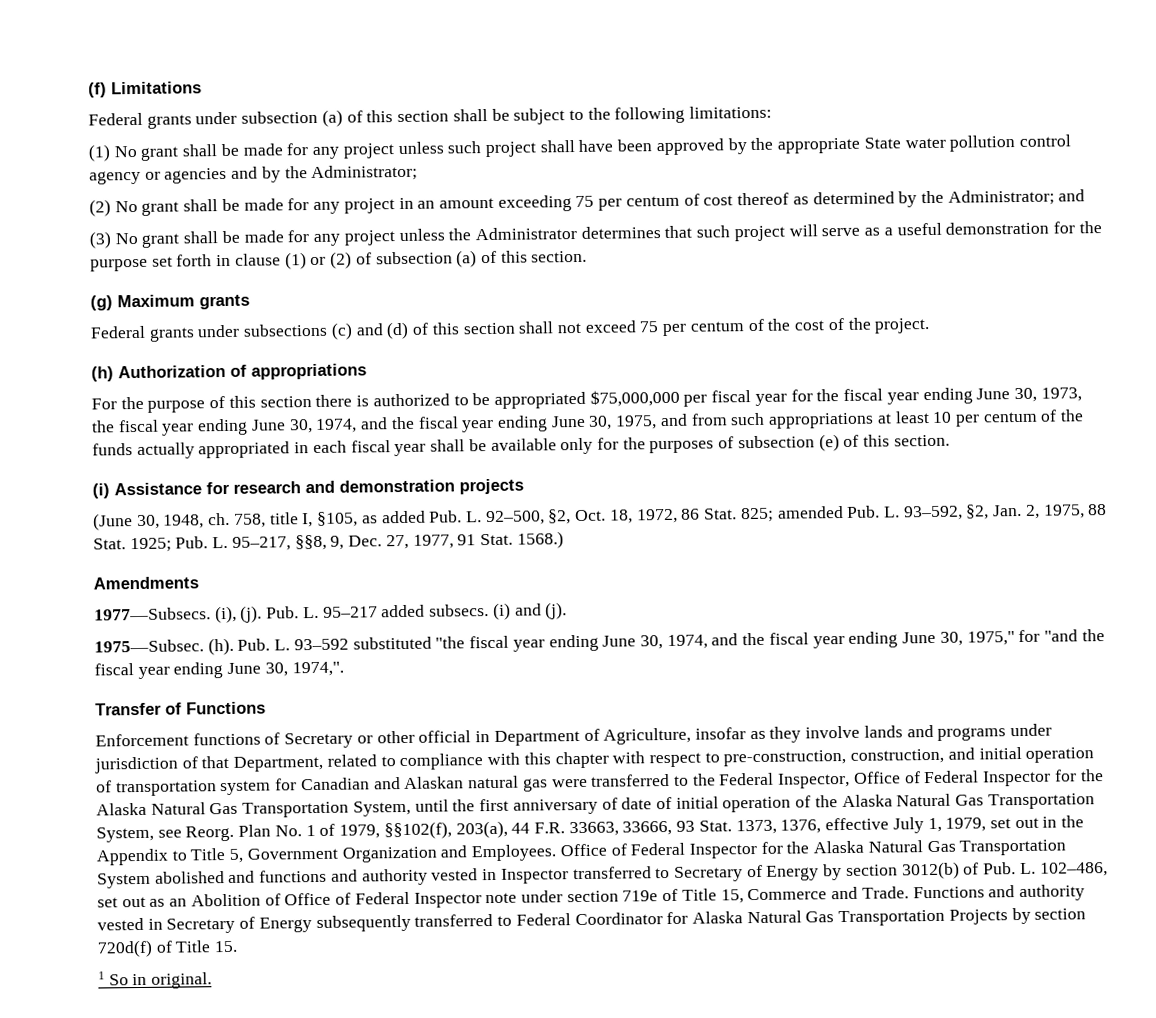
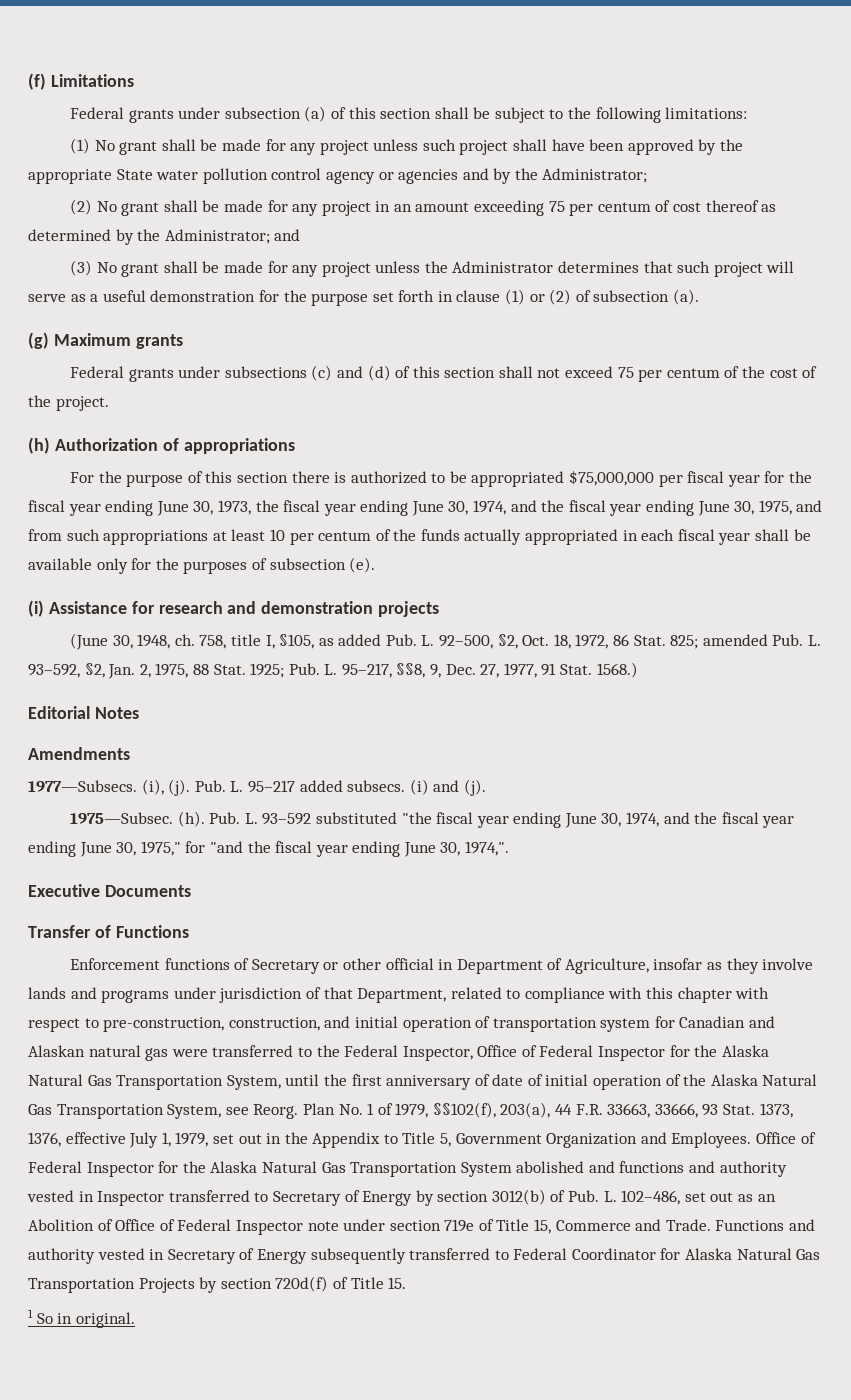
- (3) No grant shall be made for any project unless the Administrator determines that such project will serve as a useful demonstration for the purpose set forth in clause (1) or (2) of subsection (a) of this section.
+ (3) No grant shall be made for any project unless the Administrator determines that such project will serve as a useful demonstration for the purpose set forth in clause (1) or (2) of subsection (a).
- For the purpose of this section there is authorized to be appropriated $75,000,000 per fiscal year for the fiscal year ending June 30, 1973, the fiscal year ending June 30, 1974, and the fiscal year ending June 30, 1975, and from such appropriations at least 10 per centum of the funds actually appropriated in each fiscal year shall be available only for the purposes of subsection (e) of this section.
+ For the purpose of this section there is authorized to be appropriated $75,000,000 per fiscal year for the fiscal year ending June 30, 1973, the fiscal year ending June 30, 1974, and the fiscal year ending June 30, 1975, and from such appropriations at least 10 per centum of the funds actually appropriated in each fiscal year shall be available only for the purposes of subsection (e).
+ Editorial Notes
+ Executive Documents

